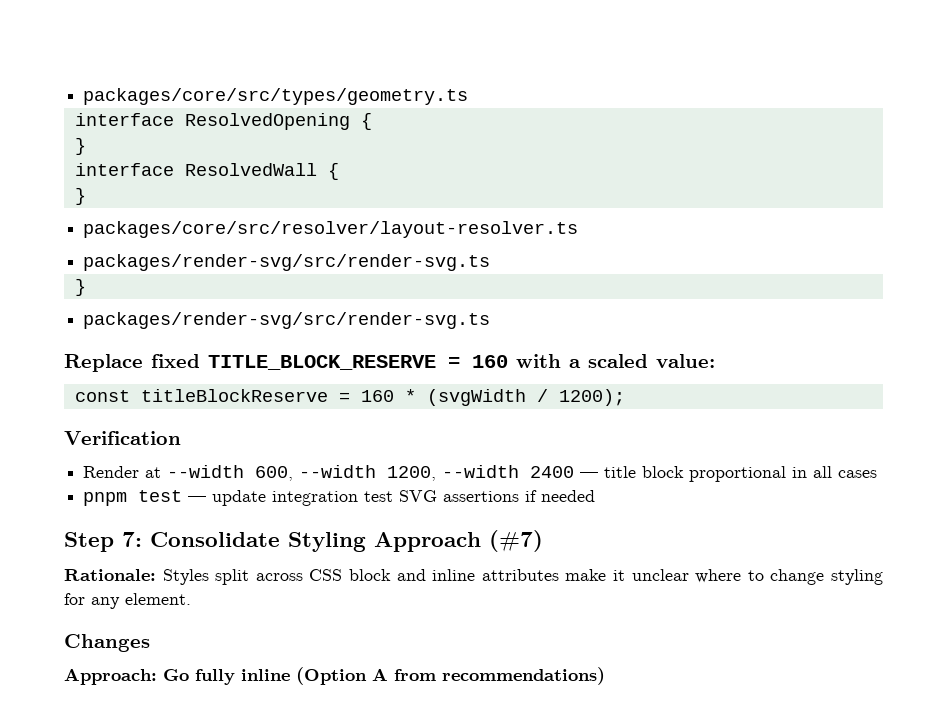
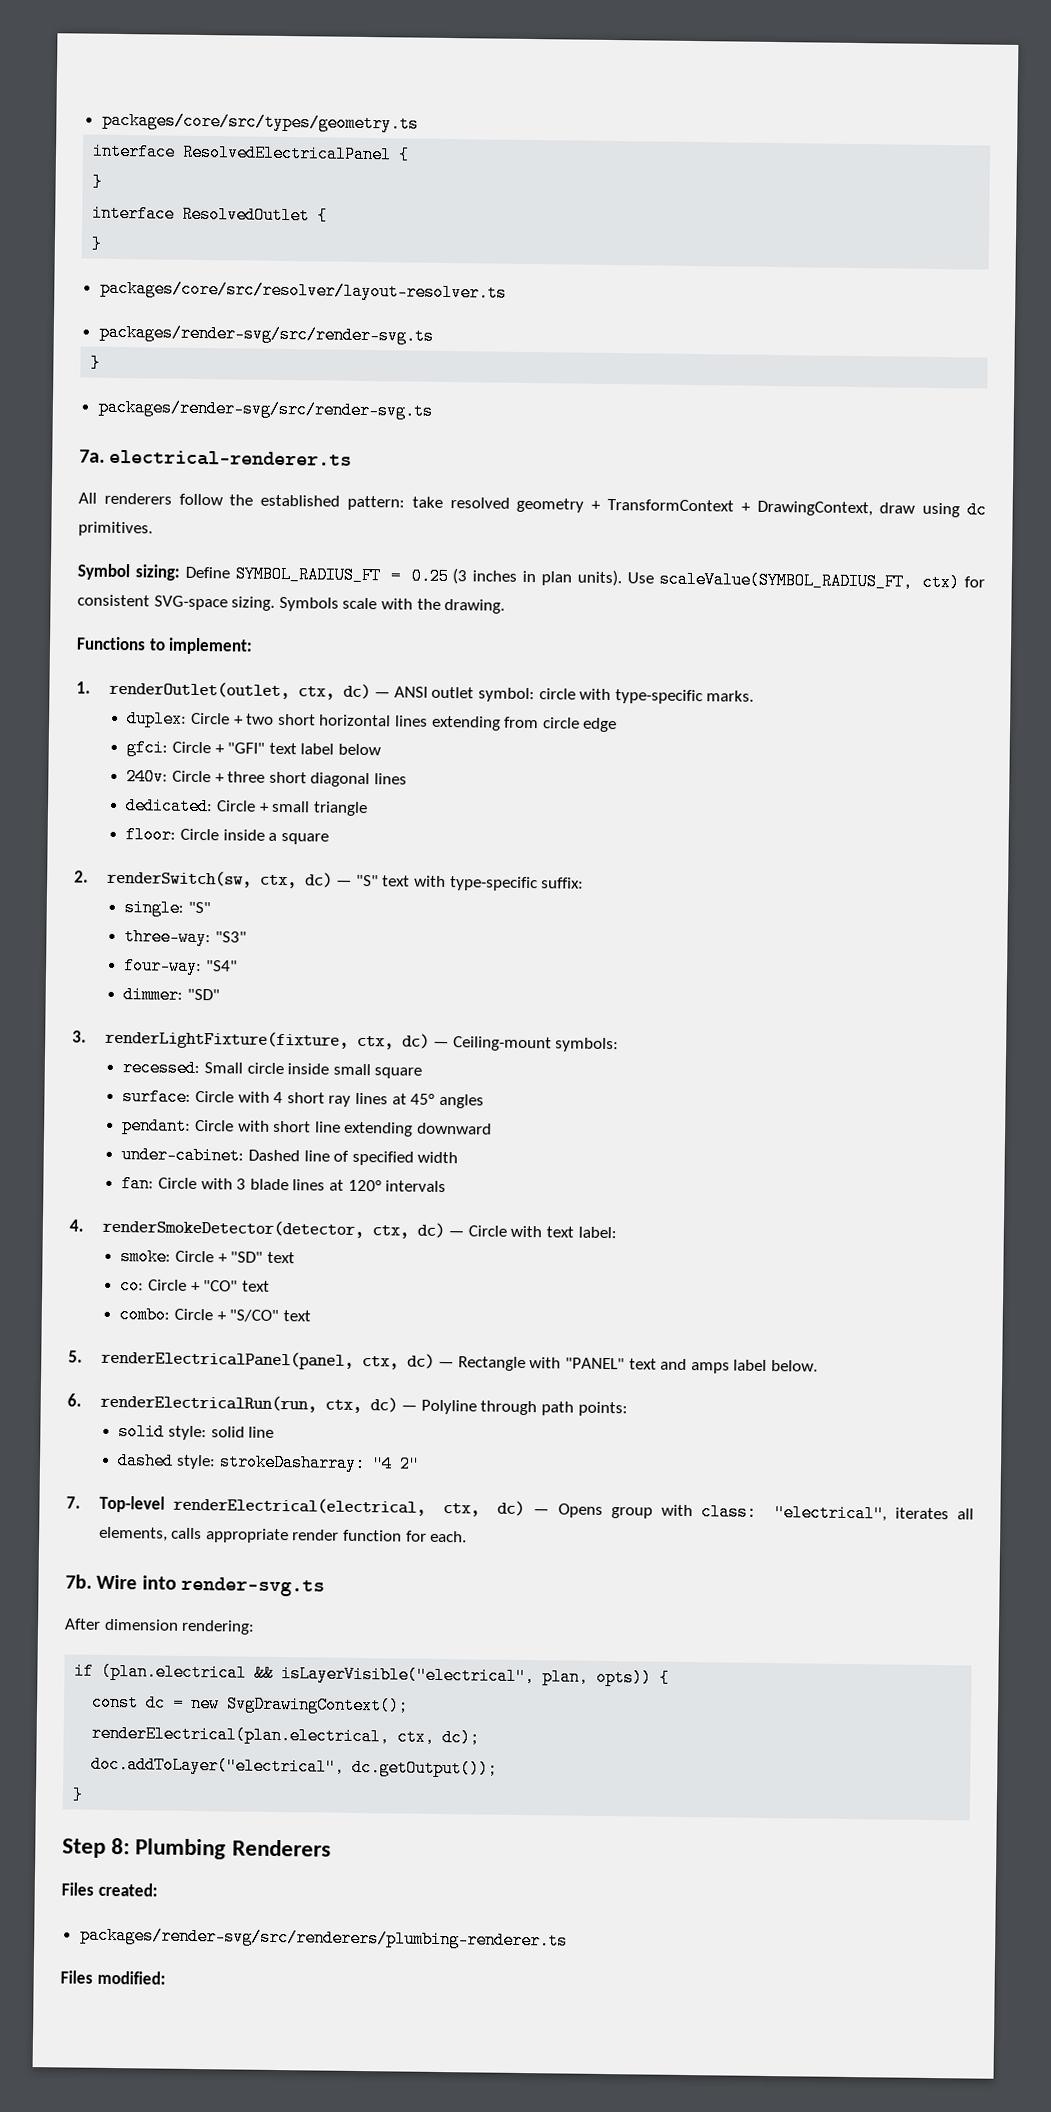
- interface ResolvedOpening {
+ interface ResolvedElectricalPanel {
- interface ResolvedWall {
+ interface ResolvedOutlet {
- Replace fixed TITLE_BLOCK_RESERVE = 160 with a scaled value:
- const titleBlockReserve = 160 * (svgWidth / 1200);
- Verification
- Render at --width 600, --width 1200, --width 2400 — title block proportional in all cases
- pnpm test — update integration test SVG assertions if needed
- Step 7: Consolidate Styling Approach (#7)
- Rationale: Styles split across CSS block and inline attributes make it unclear where to change styling for any element.
- Changes
- Approach: Go fully inline (Option A from recommendations)
+ 7a. electrical-renderer.ts
+ All renderers follow the established pattern: take resolved geometry + TransformContext + DrawingContext, draw using dc primitives.
+ Symbol sizing: Define SYMBOL_RADIUS_FT = 0.25 (3 inches in plan units). Use scaleValue(SYMBOL_RADIUS_FT, ctx) for consistent SVG-space sizing. Symbols scale with the drawing.
+ Functions to implement:
+ 1. renderOutlet(outlet, ctx, dc) — ANSI outlet symbol: circle with type-specific marks.
+ duplex: Circle + two short horizontal lines extending from circle edge
+ gfci: Circle + "GFI" text label below
+ 240v: Circle + three short diagonal lines
+ dedicated: Circle + small triangle
+ floor: Circle inside a square
+ 2. renderSwitch(sw, ctx, dc) — "S" text with type-specific suffix:
+ single: "S"
+ three-way: "S3"
+ four-way: "S4"
+ dimmer: "SD"
+ 3. renderLightFixture(fixture, ctx, dc) — Ceiling-mount symbols:
+ recessed: Small circle inside small square
+ surface: Circle with 4 short ray lines at 45° angles
+ pendant: Circle with short line extending downward
+ under-cabinet: Dashed line of specified width
+ fan: Circle with 3 blade lines at 120° intervals
+ 4. renderSmokeDetector(detector, ctx, dc) — Circle with text label:
+ smoke: Circle + "SD" text
+ co: Circle + "CO" text
+ combo: Circle + "S/CO" text
+ 5. renderElectricalPanel(panel, ctx, dc) — Rectangle with "PANEL" text and amps label below.
+ 6. renderElectricalRun(run, ctx, dc) — Polyline through path points:
+ solid style: solid line
+ dashed style: strokeDasharray: "4 2"
+ 7. Top-level renderElectrical(electrical, ctx, dc) — Opens group with class: "electrical", iterates all elements, calls appropriate render function for each.
+ 7b. Wire into render-svg.ts
+ After dimension rendering:
+ if (plan.electrical && isLayerVisible("electrical", plan, opts)) {
+ const dc = new SvgDrawingContext();
+ renderElectrical(plan.electrical, ctx, dc);
+ doc.addToLayer("electrical", dc.getOutput());
+ }
+ Step 8: Plumbing Renderers
+ Files created:
+ packages/render-svg/src/renderers/plumbing-renderer.ts
+ Files modified:

